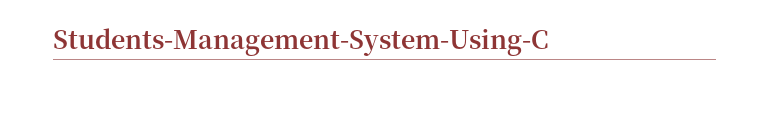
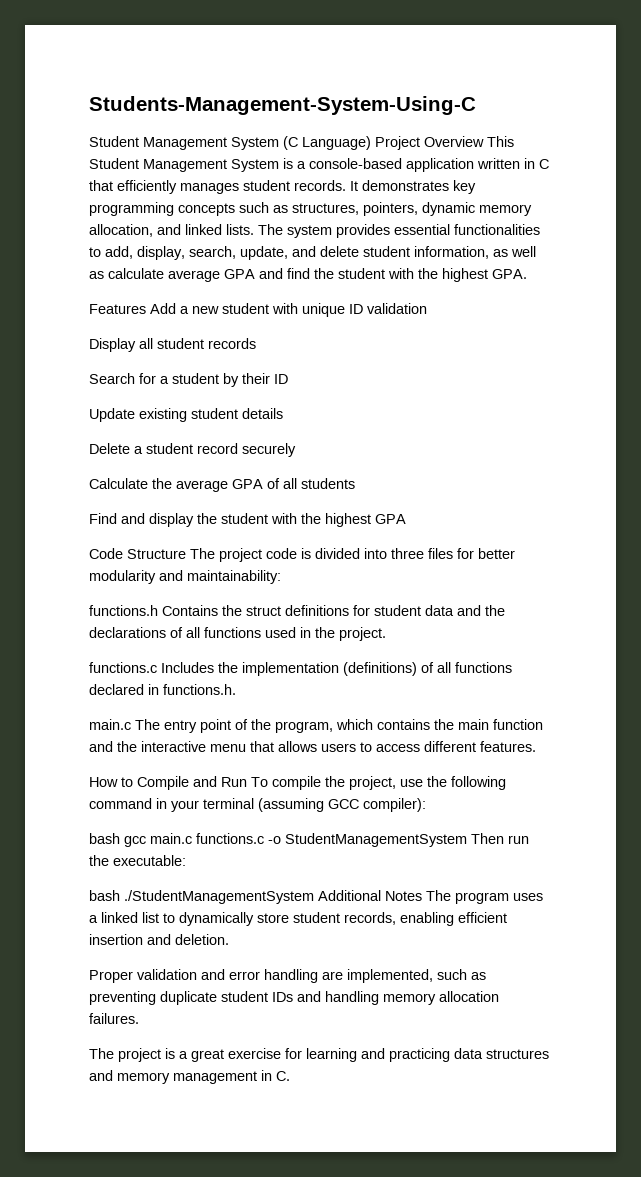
+ Student Management System (C Language) Project Overview This Student Management System is a console-based application written in C that efficiently manages student records. It demonstrates key programming concepts such as structures, pointers, dynamic memory allocation, and linked lists. The system provides essential functionalities to add, display, search, update, and delete student information, as well as calculate average GPA and find the student with the highest GPA.
+ Features Add a new student with unique ID validation
+ Display all student records
+ Search for a student by their ID
+ Update existing student details
+ Delete a student record securely
+ Calculate the average GPA of all students
+ Find and display the student with the highest GPA
+ Code Structure The project code is divided into three files for better modularity and maintainability:
+ functions.h Contains the struct definitions for student data and the declarations of all functions used in the project.
+ functions.c Includes the implementation (definitions) of all functions declared in functions.h.
+ main.c The entry point of the program, which contains the main function and the interactive menu that allows users to access different features.
+ How to Compile and Run To compile the project, use the following command in your terminal (assuming GCC compiler):
+ bash gcc main.c functions.c -o StudentManagementSystem Then run the executable:
+ bash ./StudentManagementSystem Additional Notes The program uses a linked list to dynamically store student records, enabling efficient insertion and deletion.
+ Proper validation and error handling are implemented, such as preventing duplicate student IDs and handling memory allocation failures.
+ The project is a great exercise for learning and practicing data structures and memory management in C.

